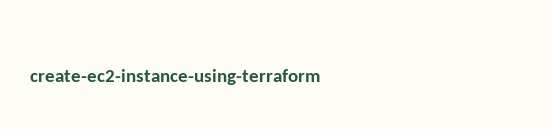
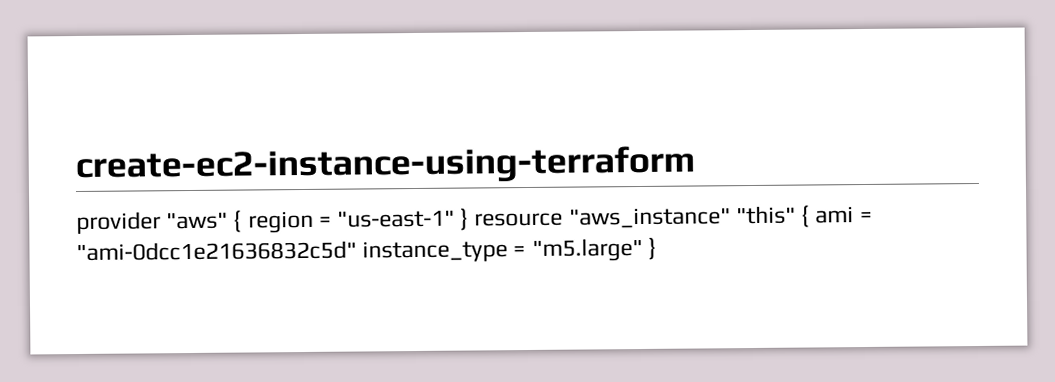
+ provider "aws" { region = "us-east-1" } resource "aws_instance" "this" { ami = "ami-0dcc1e21636832c5d" instance_type = "m5.large" }

